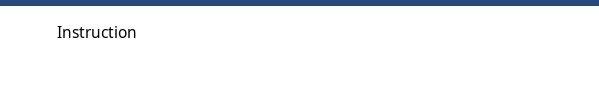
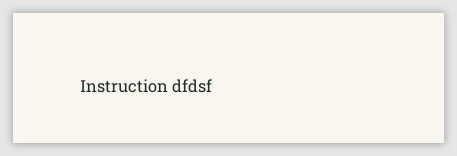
- Instruction
+ Instruction dfdsf

